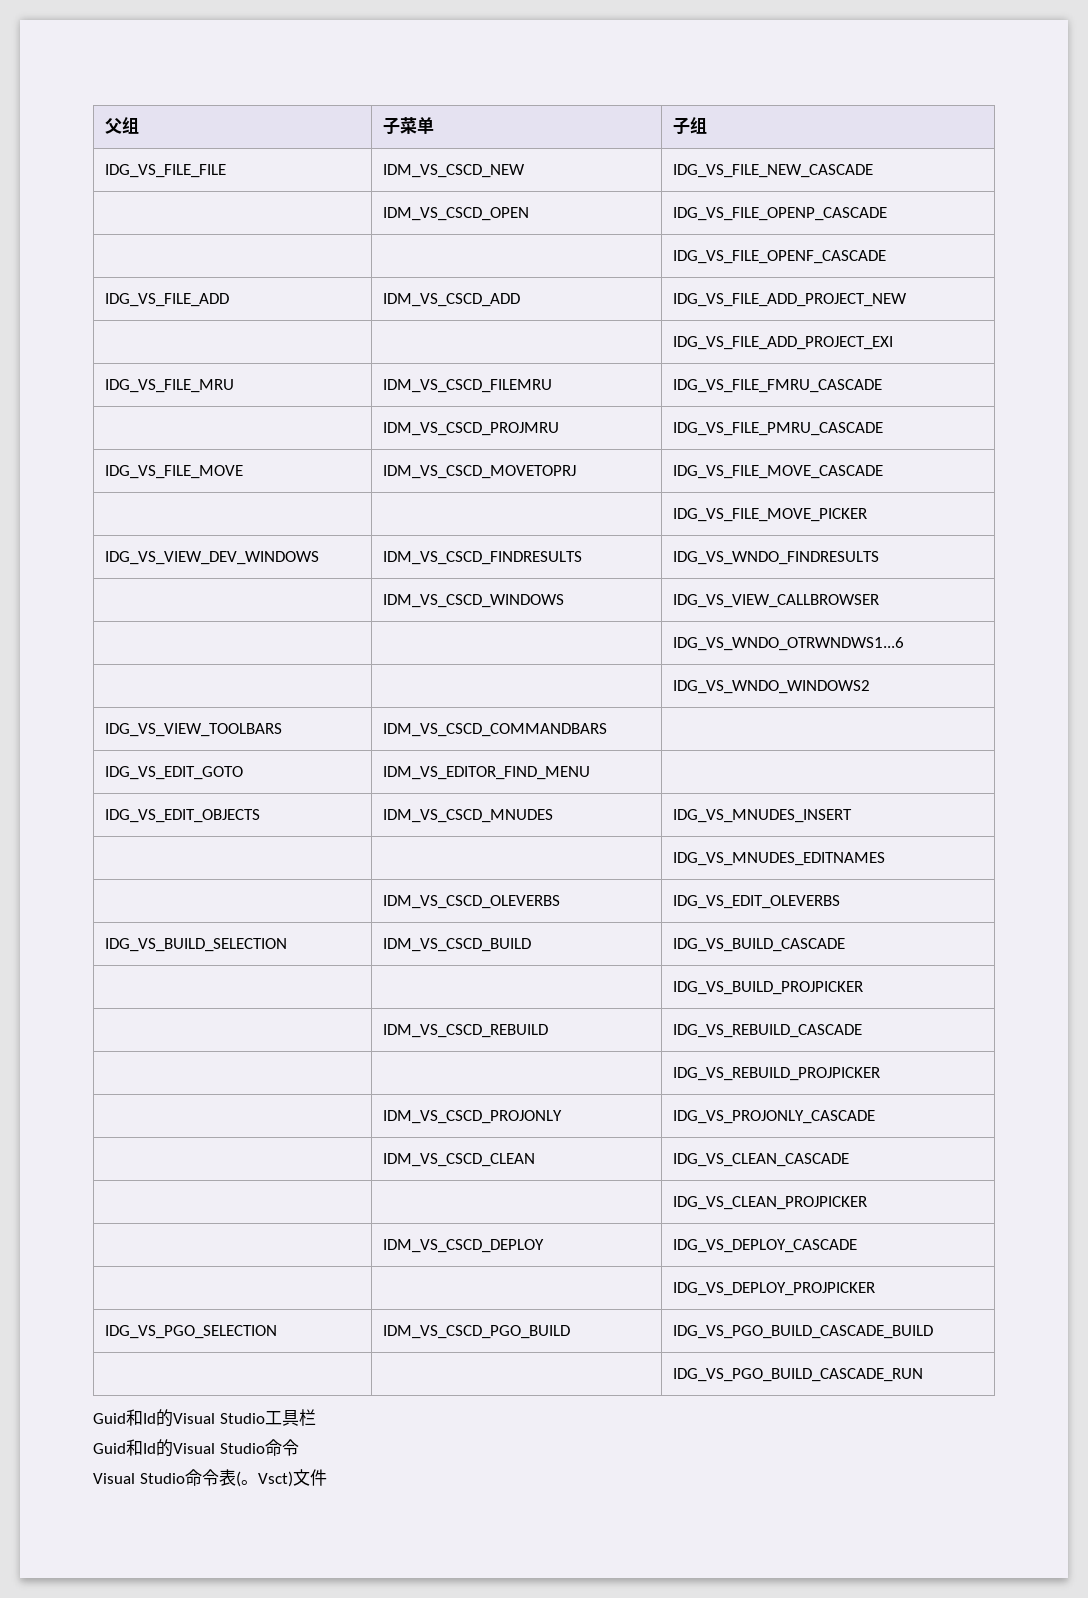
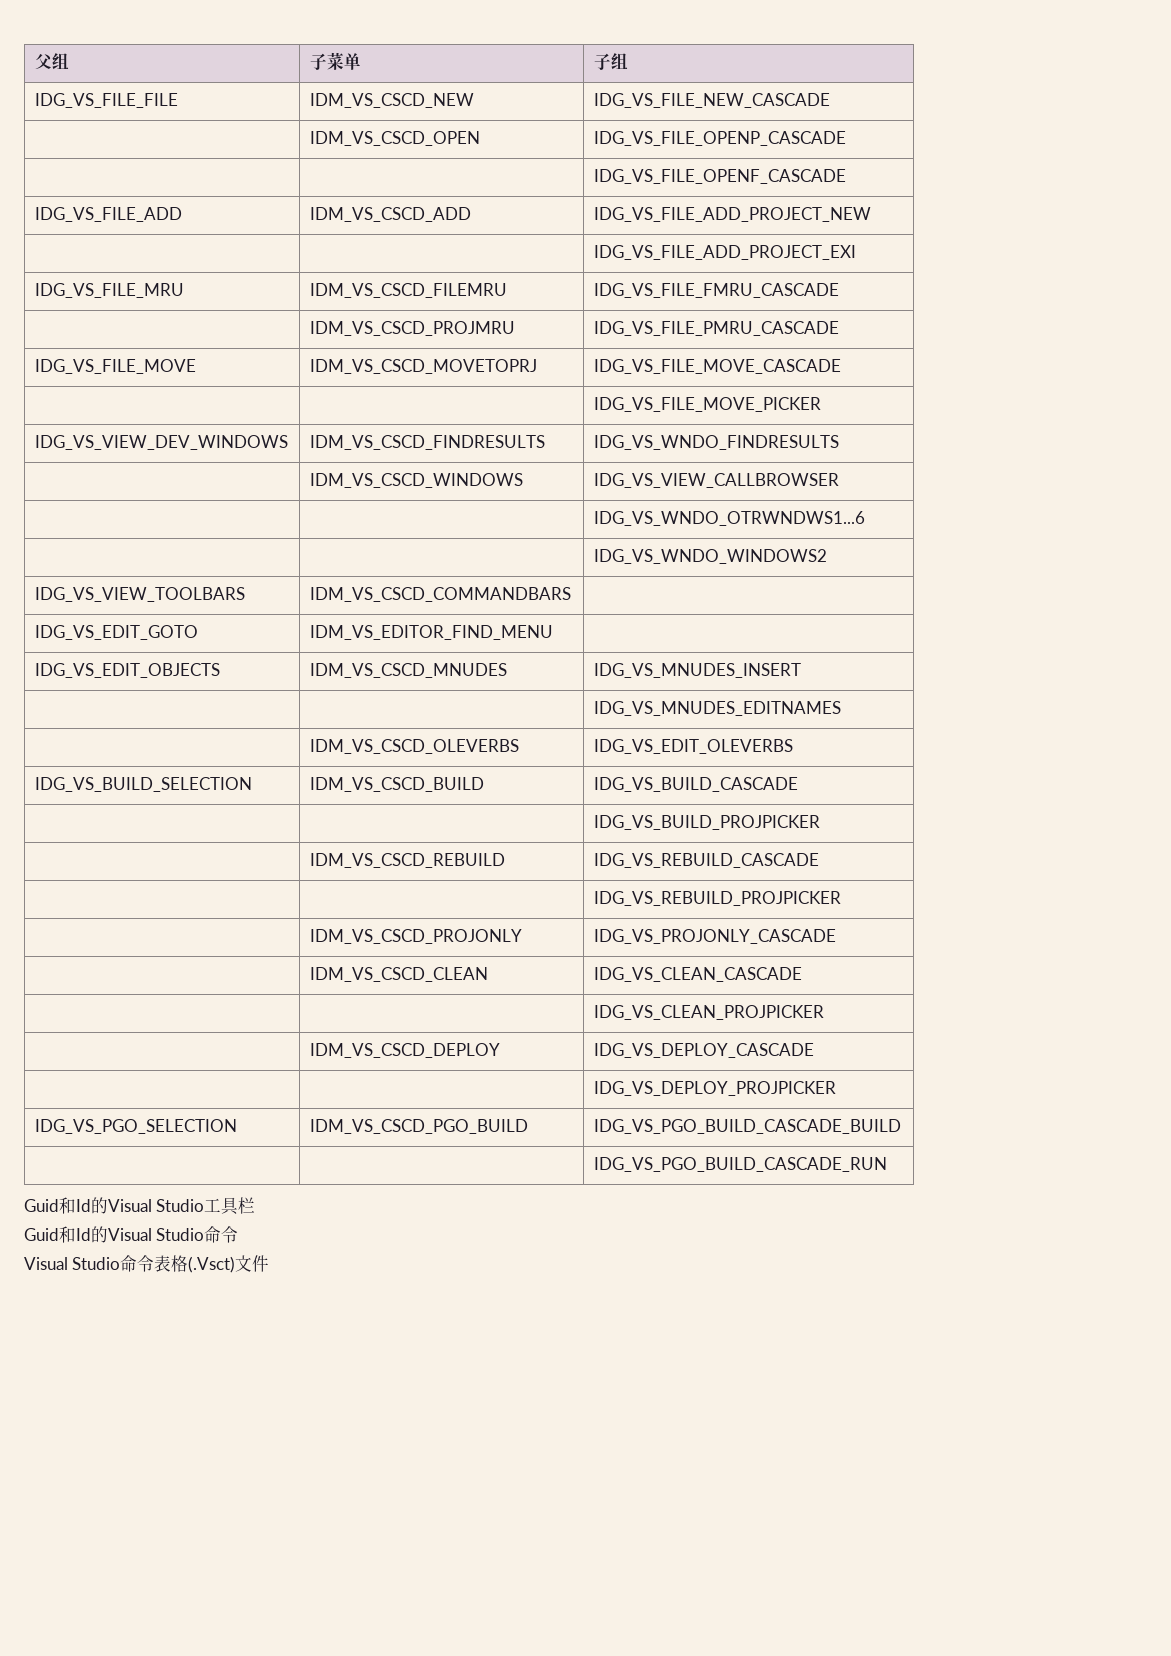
- Visual Studio命令表(。Vsct)文件
+ Visual Studio命令表格(.Vsct)文件

